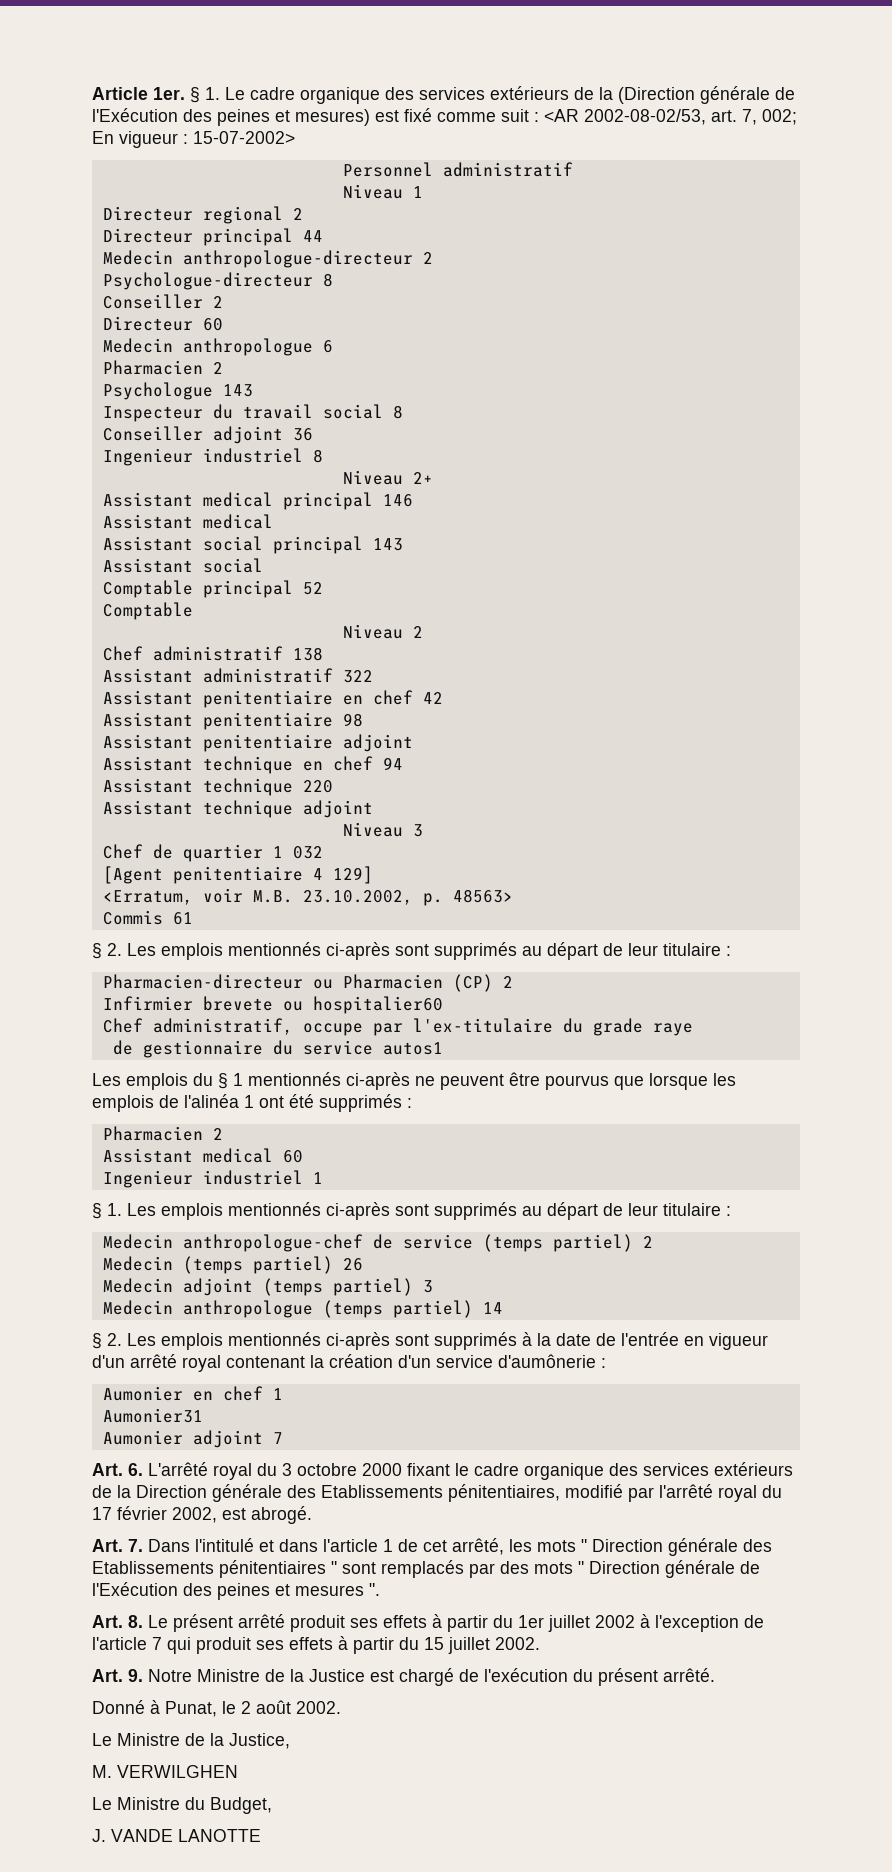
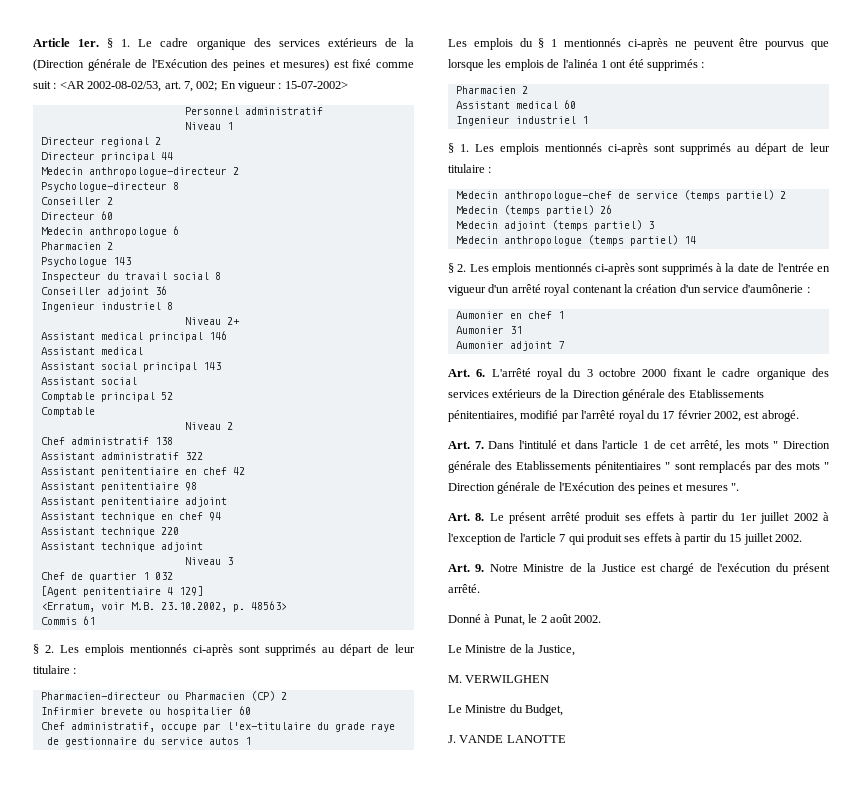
- Infirmier brevete ou hospitalier60
+ Infirmier brevete ou hospitalier 60
- de gestionnaire du service autos1
+ de gestionnaire du service autos 1
- Aumonier31
+ Aumonier 31

